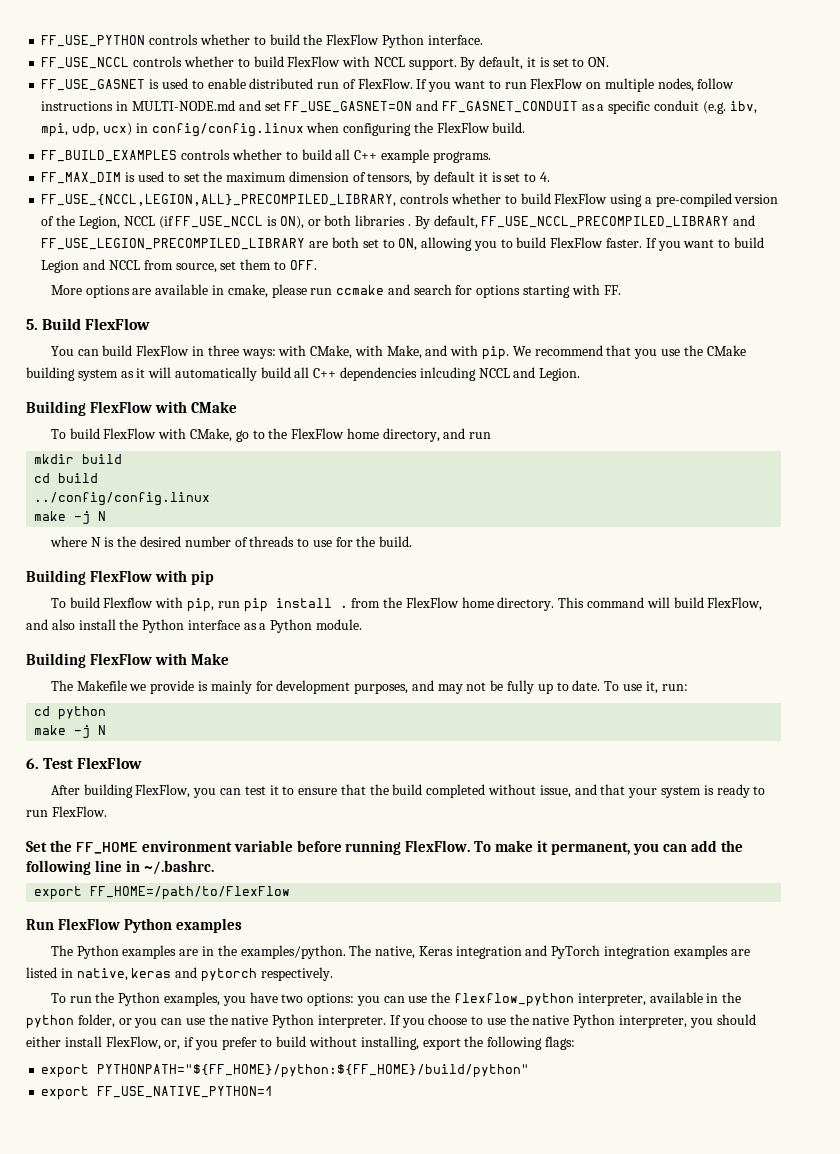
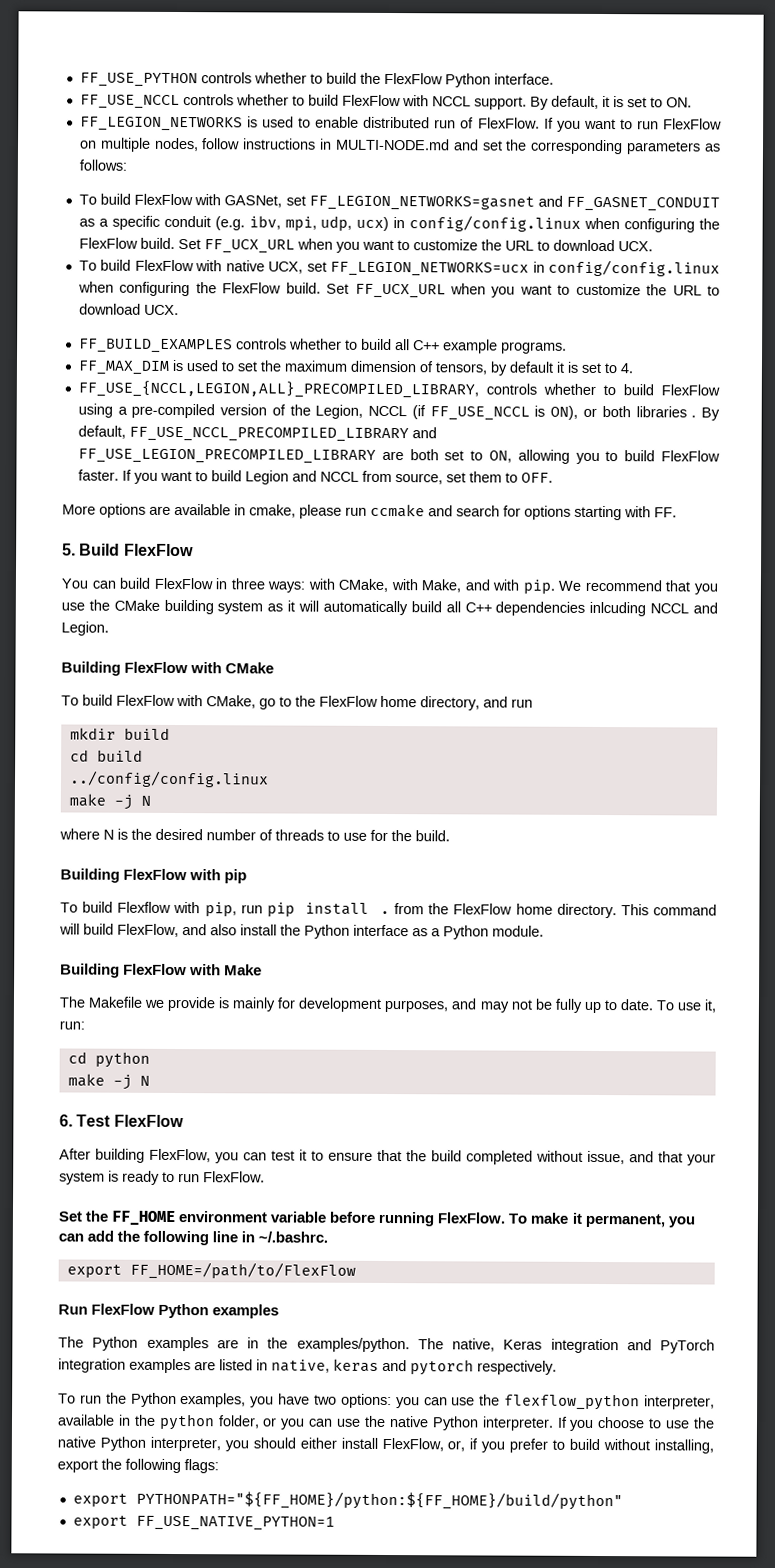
- FF_USE_GASNET is used to enable distributed run of FlexFlow.
+ FF_LEGION_NETWORKS is used to enable distributed run of FlexFlow.
- If you want to run FlexFlow on multiple nodes, follow instructions in MULTI-NODE.md and set FF_USE_GASNET=ON and FF_GASNET_CONDUIT as a specific conduit (e.g. ibv, mpi, udp, ucx) in config/config.linux when configuring the FlexFlow build.
+ If you want to run FlexFlow on multiple nodes, follow instructions in MULTI-NODE.md and set the corresponding parameters as follows:
+ To build FlexFlow with GASNet, set FF_LEGION_NETWORKS=gasnet and FF_GASNET_CONDUIT as a specific conduit (e.g. ibv, mpi, udp, ucx) in config/config.linux when configuring the FlexFlow build. Set FF_UCX_URL when you want to customize the URL to download UCX.
+ To build FlexFlow with native UCX, set FF_LEGION_NETWORKS=ucx in config/config.linux when configuring the FlexFlow build. Set FF_UCX_URL when you want to customize the URL to download UCX.

